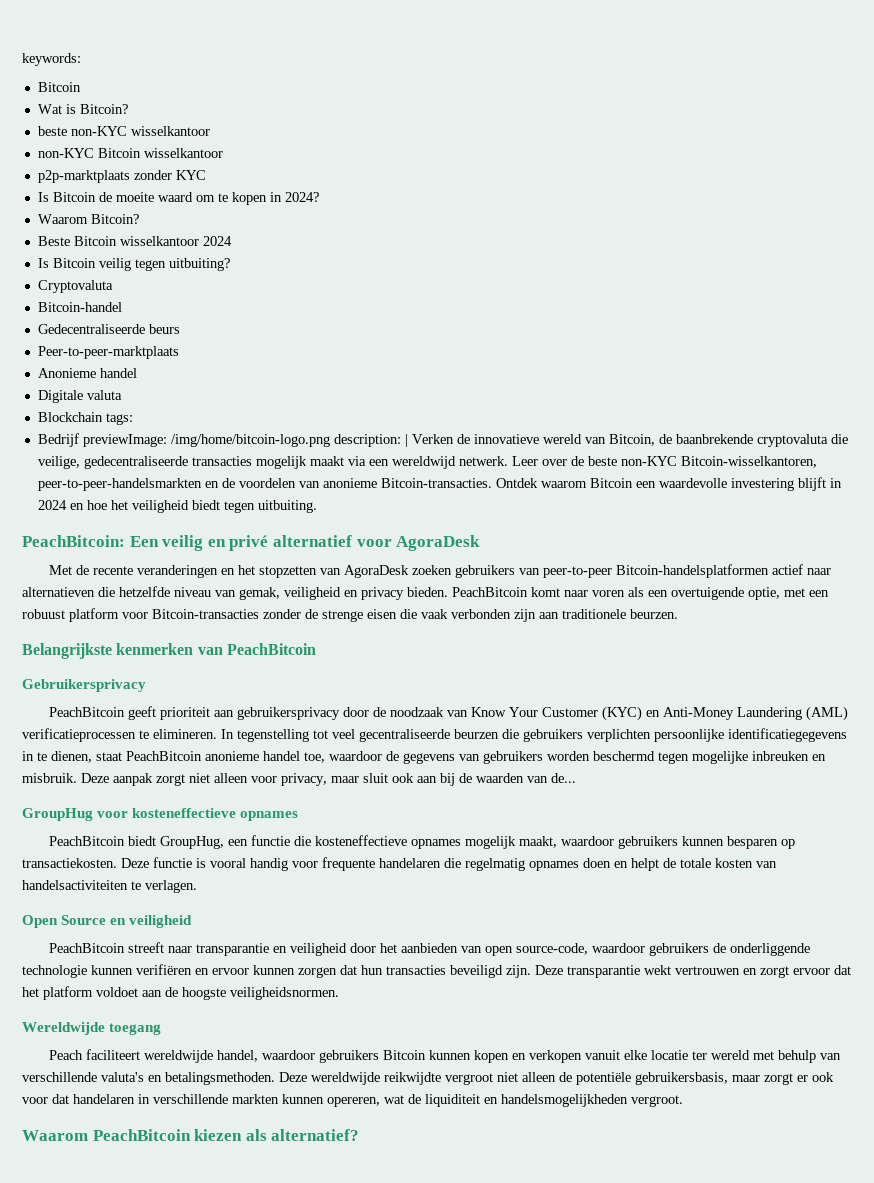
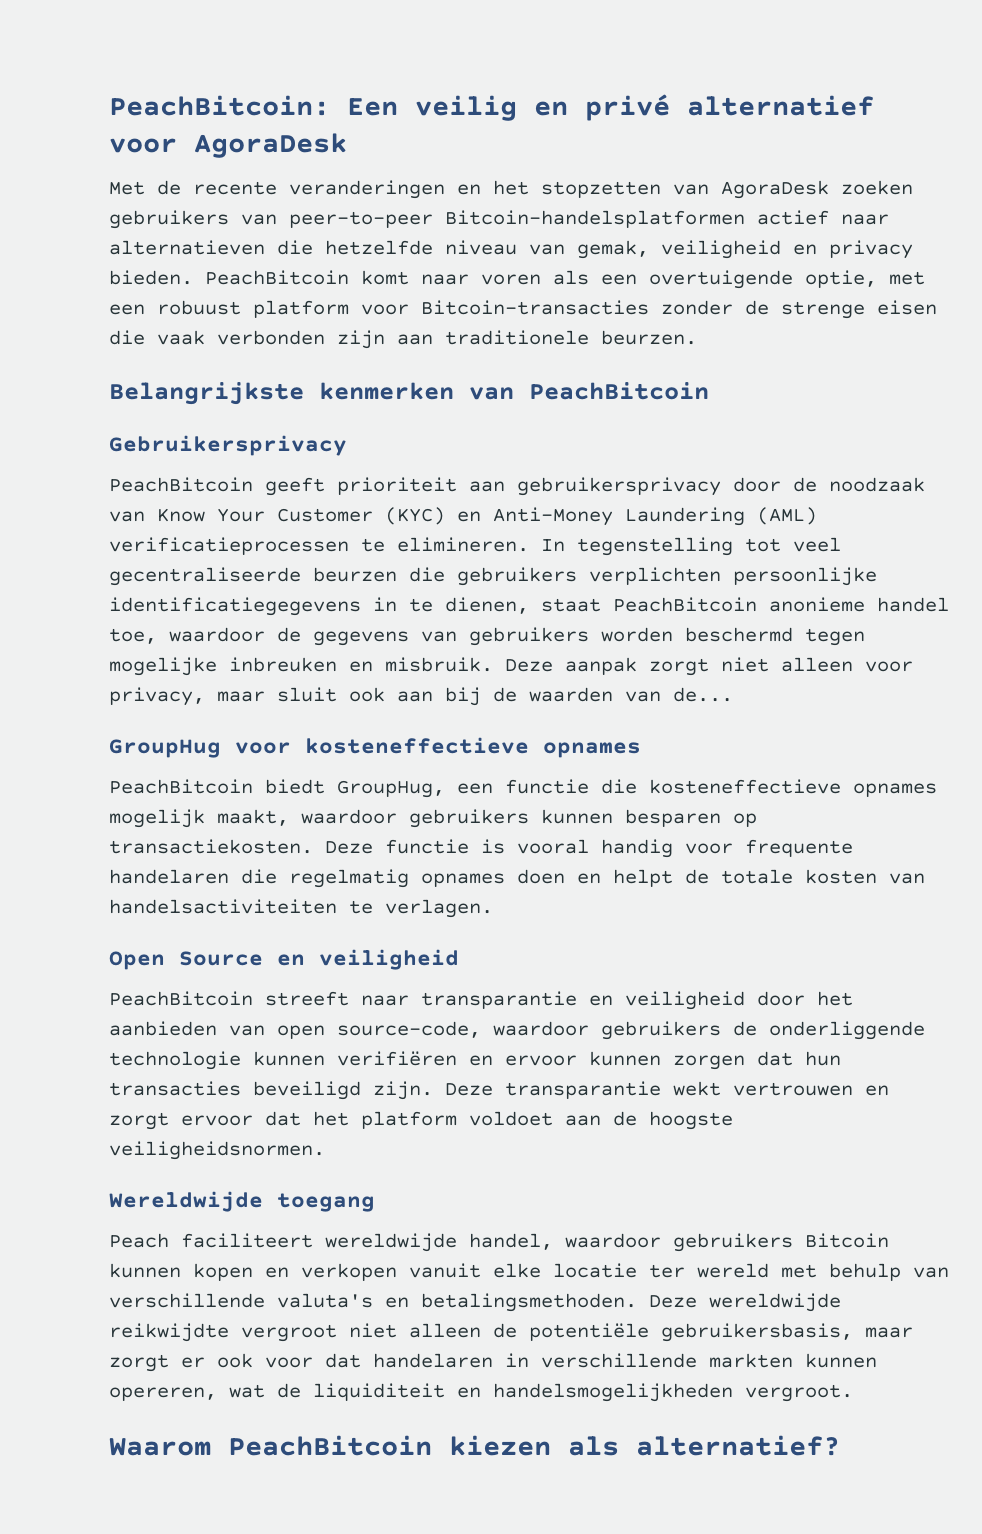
- keywords:
- Bitcoin
- Wat is Bitcoin?
- beste non-KYC wisselkantoor
- non-KYC Bitcoin wisselkantoor
- p2p-marktplaats zonder KYC
- Is Bitcoin de moeite waard om te kopen in 2024?
- Waarom Bitcoin?
- Beste Bitcoin wisselkantoor 2024
- Is Bitcoin veilig tegen uitbuiting?
- Cryptovaluta
- Bitcoin-handel
- Gedecentraliseerde beurs
- Peer-to-peer-marktplaats
- Anonieme handel
- Digitale valuta
- Blockchain tags:
- Bedrijf previewImage: /img/home/bitcoin-logo.png description: | Verken de innovatieve wereld van Bitcoin, de baanbrekende cryptovaluta die veilige, gedecentraliseerde transacties mogelijk maakt via een wereldwijd netwerk. Leer over de beste non-KYC Bitcoin-wisselkantoren, peer-to-peer-handelsmarkten en de voordelen van anonieme Bitcoin-transacties. Ontdek waarom Bitcoin een waardevolle investering blijft in 2024 en hoe het veiligheid biedt tegen uitbuiting.

